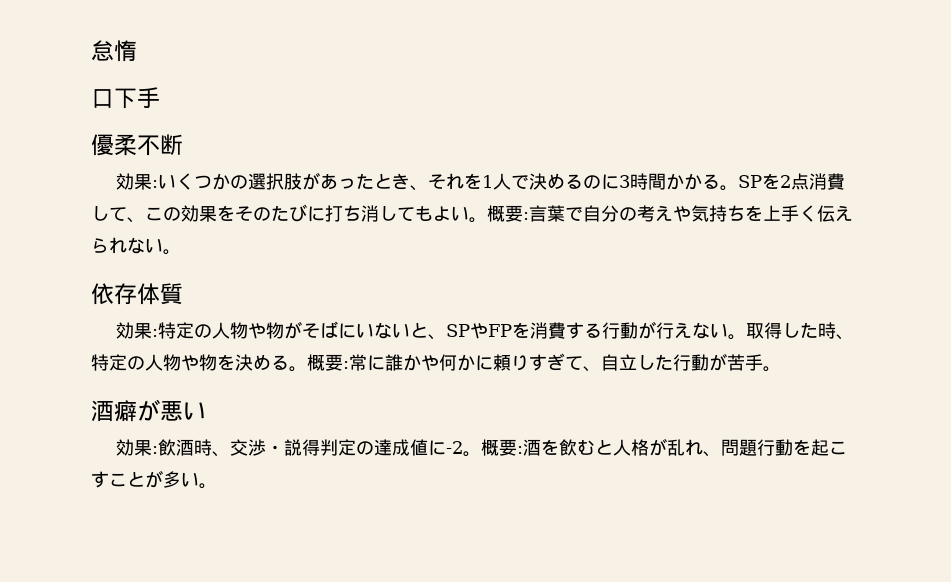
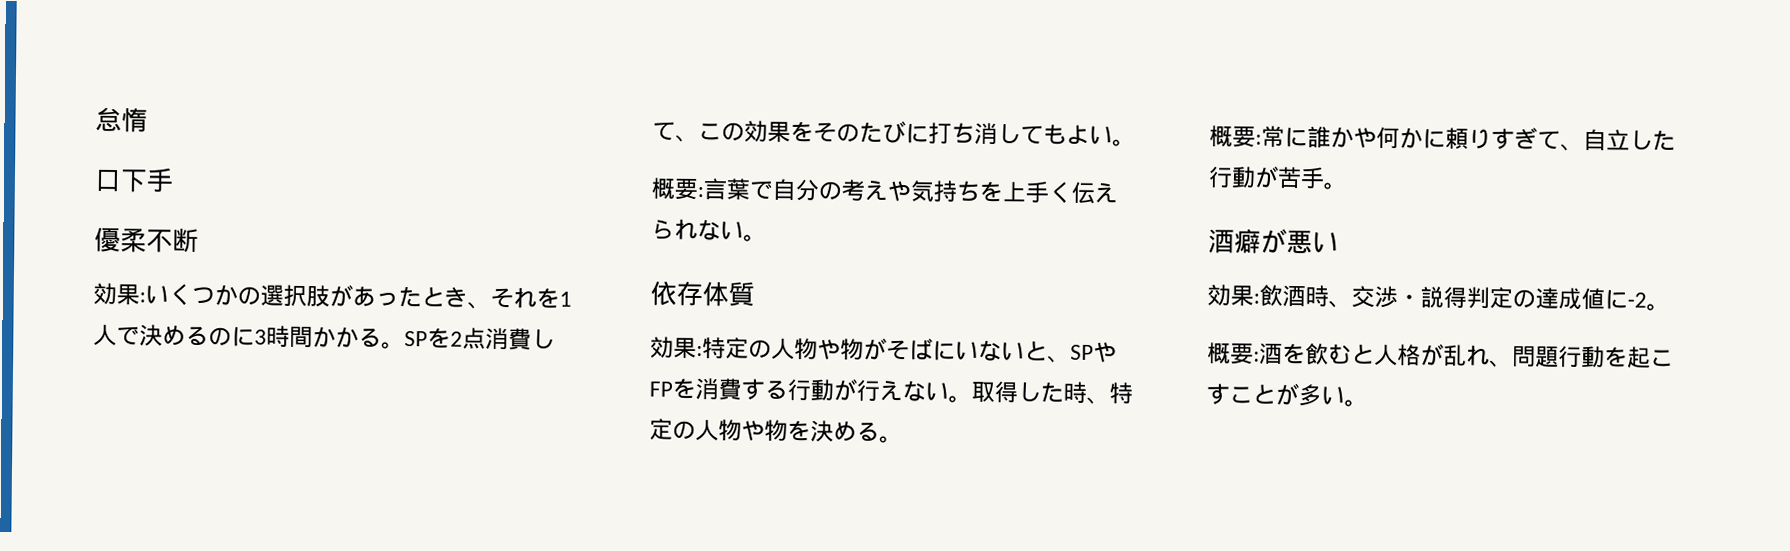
- SPを2点消費して、この効果をそのたびに打ち消してもよい。概要:言葉で自分の考えや気持ちを上手く伝えられない。
+ SPを2点消費して、この効果をそのたびに打ち消してもよい。
+ 概要:言葉で自分の考えや気持ちを上手く伝えられない。
- 取得した時、特定の人物や物を決める。概要:常に誰かや何かに頼りすぎて、自立した行動が苦手。
+ 取得した時、特定の人物や物を決める。
+ 概要:常に誰かや何かに頼りすぎて、自立した行動が苦手。
- 効果:飲酒時、交渉・説得判定の達成値に-2。概要:酒を飲むと人格が乱れ、問題行動を起こすことが多い。
+ 効果:飲酒時、交渉・説得判定の達成値に-2。
+ 概要:酒を飲むと人格が乱れ、問題行動を起こすことが多い。

